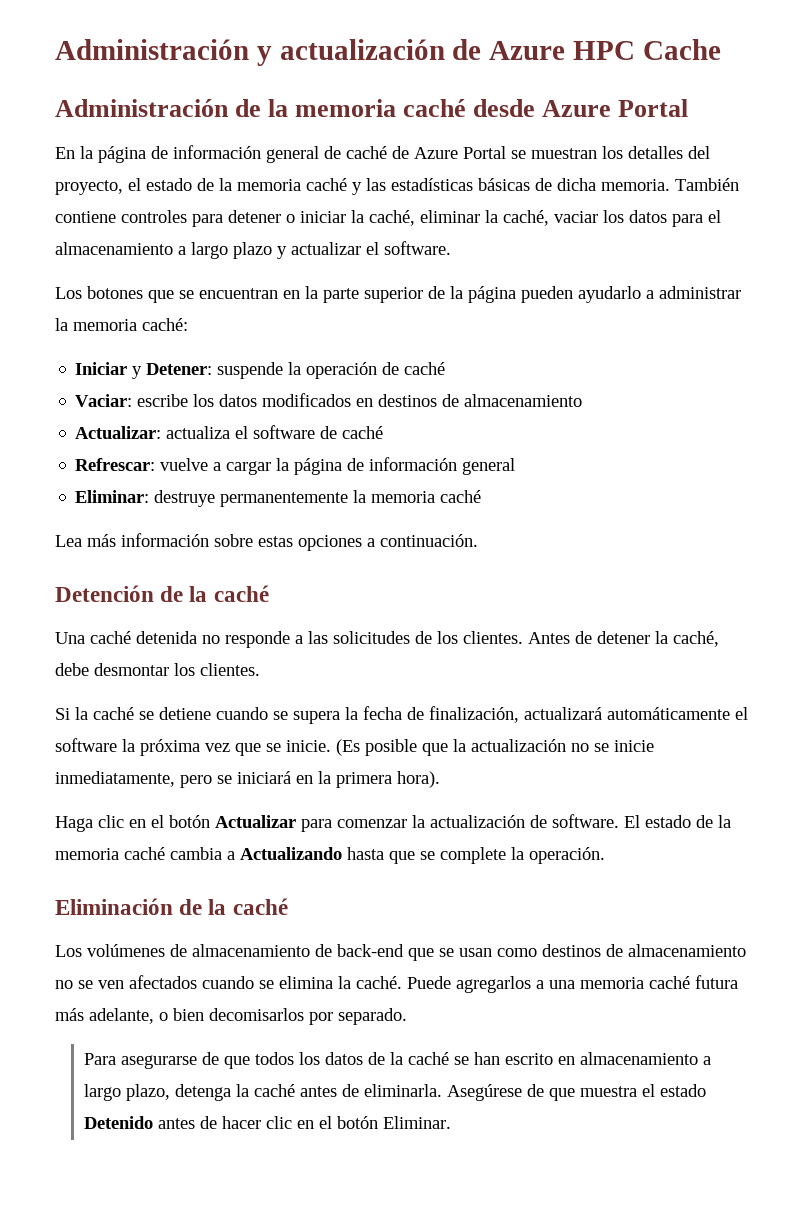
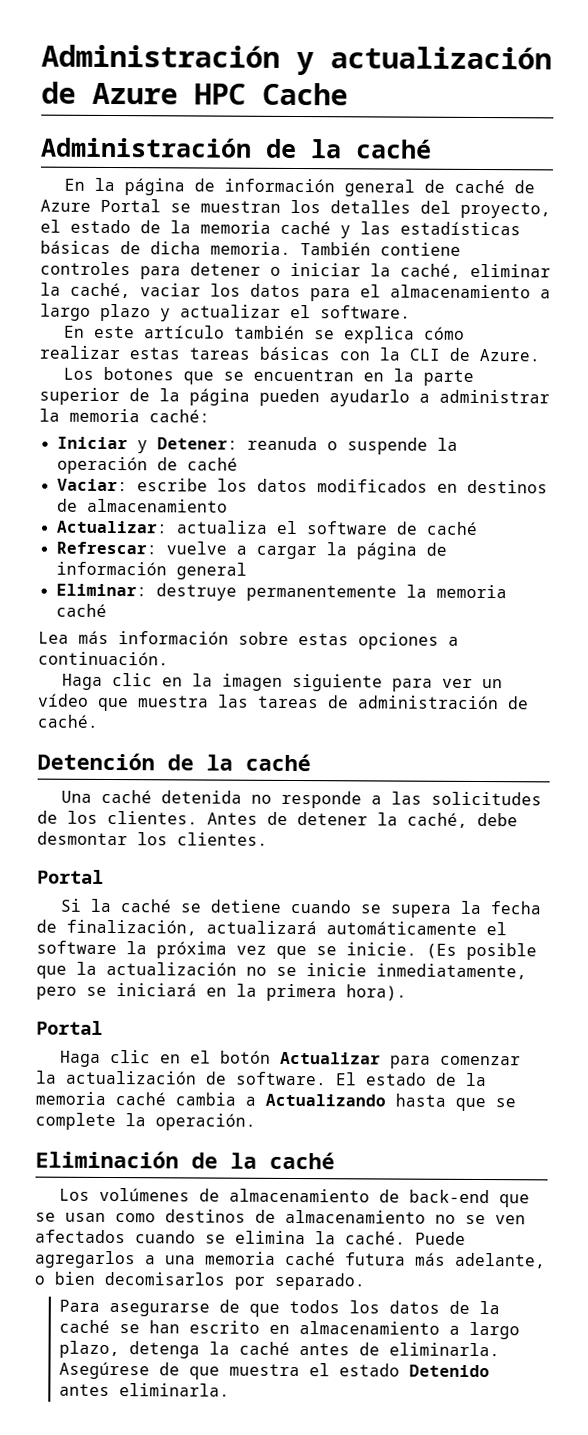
- Administración de la memoria caché desde Azure Portal
+ Administración de la caché
+ En este artículo también se explica cómo realizar estas tareas básicas con la CLI de Azure.
- Iniciar y Detener: suspende la operación de caché
+ Iniciar y Detener: reanuda o suspende la operación de caché
+ Haga clic en la imagen siguiente para ver un vídeo que muestra las tareas de administración de caché.
  Antes de detener la caché, debe desmontar los clientes.
+ Portal
  (Es posible que la actualización no se inicie inmediatamente, pero se iniciará en la primera hora).
+ Portal
- Asegúrese de que muestra el estado Detenido antes de hacer clic en el botón Eliminar.
+ Asegúrese de que muestra el estado Detenido antes eliminarla.

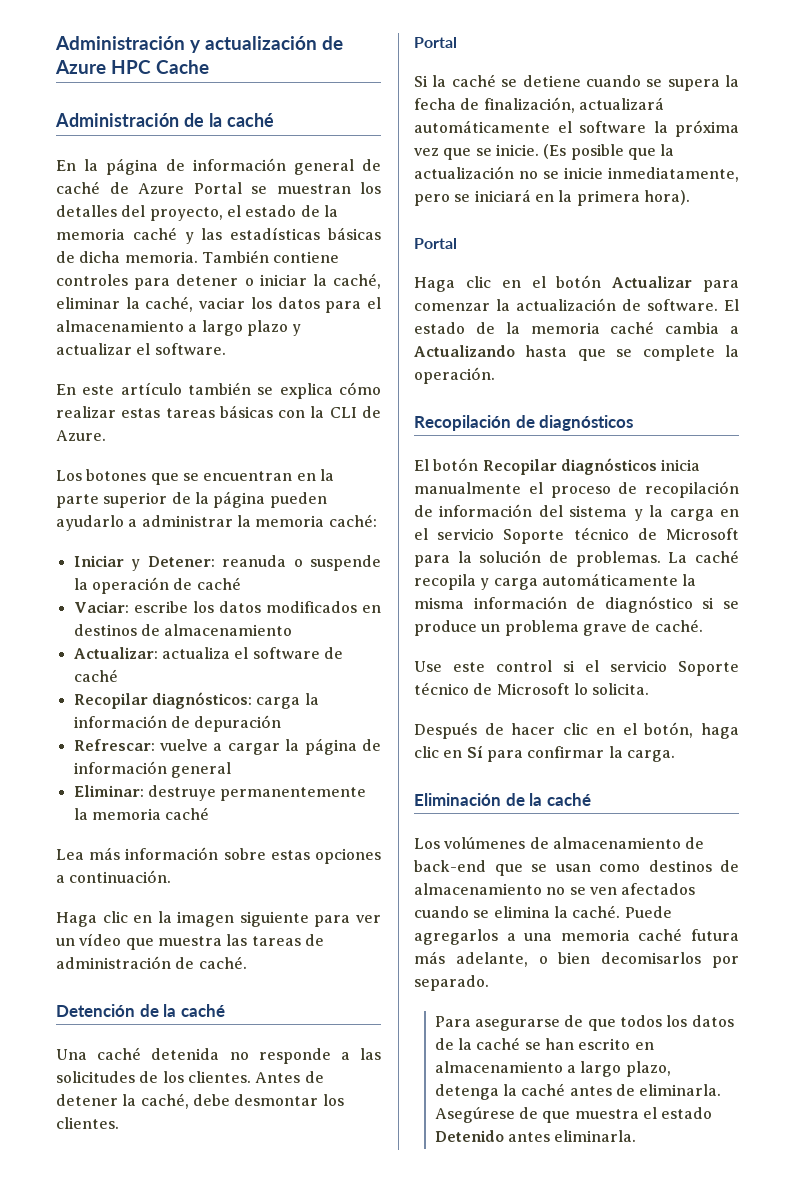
+ Recopilar diagnósticos: carga la información de depuración
+ Recopilación de diagnósticos
+ El botón Recopilar diagnósticos inicia manualmente el proceso de recopilación de información del sistema y la carga en el servicio Soporte técnico de Microsoft para la solución de problemas. La caché recopila y carga automáticamente la misma información de diagnóstico si se produce un problema grave de caché.
+ Use este control si el servicio Soporte técnico de Microsoft lo solicita.
+ Después de hacer clic en el botón, haga clic en Sí para confirmar la carga.

